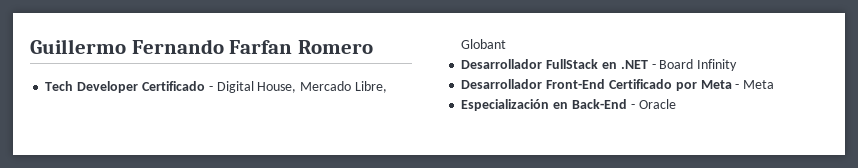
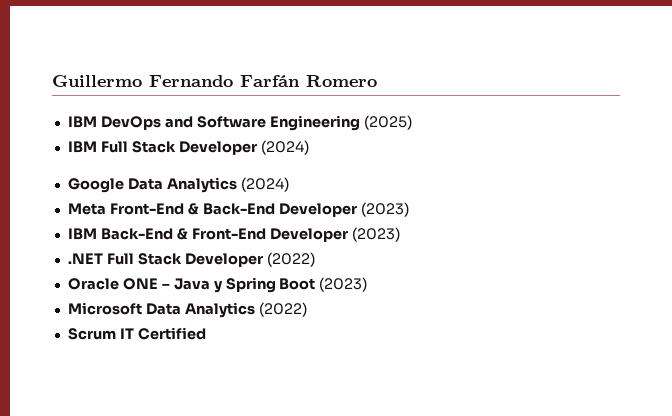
- Guillermo Fernando Farfan Romero
+ Guillermo Fernando Farfán Romero
- Tech Developer Certificado - Digital House, Mercado Libre, Globant
- Desarrollador FullStack en .NET - Board Infinity
- Desarrollador Front-End Certificado por Meta - Meta
- Especialización en Back-End - Oracle
+ IBM DevOps and Software Engineering (2025)
+ IBM Full Stack Developer (2024)
+ Google Data Analytics (2024)
+ Meta Front-End & Back-End Developer (2023)
+ IBM Back-End & Front-End Developer (2023)
+ .NET Full Stack Developer (2022)
+ Oracle ONE – Java y Spring Boot (2023)
+ Microsoft Data Analytics (2022)
+ Scrum IT Certified

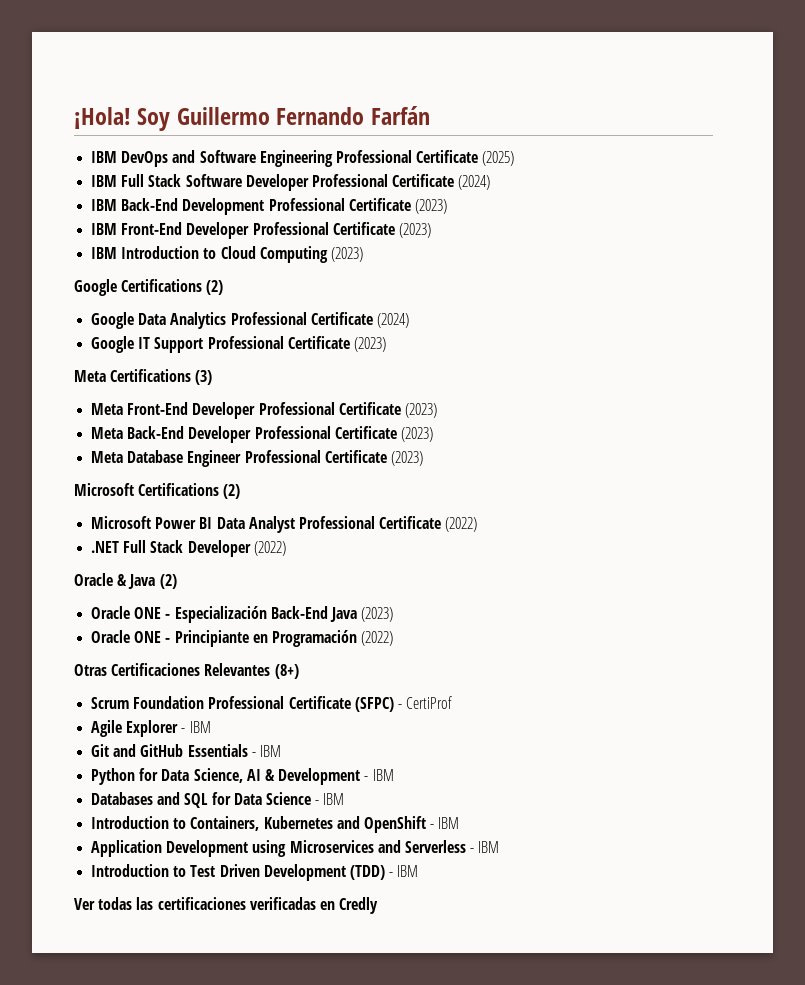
- Guillermo Fernando Farfán Romero
+ ¡Hola! Soy Guillermo Fernando Farfán
- IBM DevOps and Software Engineering (2025)
+ IBM DevOps and Software Engineering Professional Certificate (2025)
- IBM Full Stack Developer (2024)
+ IBM Full Stack Software Developer Professional Certificate (2024)
+ IBM Back-End Development Professional Certificate (2023)
+ IBM Front-End Developer Professional Certificate (2023)
+ IBM Introduction to Cloud Computing (2023)
+ Google Certifications (2)
- Google Data Analytics (2024)
- Meta Front-End & Back-End Developer (2023)
- IBM Back-End & Front-End Developer (2023)
+ Google Data Analytics Professional Certificate (2024)
+ Google IT Support Professional Certificate (2023)
+ Meta Certifications (3)
+ Meta Front-End Developer Professional Certificate (2023)
+ Meta Back-End Developer Professional Certificate (2023)
+ Meta Database Engineer Professional Certificate (2023)
+ Microsoft Certifications (2)
+ Microsoft Power BI Data Analyst Professional Certificate (2022)
- Oracle ONE – Java y Spring Boot (2023)
- Microsoft Data Analytics (2022)
- Scrum IT Certified
+ Oracle & Java (2)
+ Oracle ONE - Especialización Back-End Java (2023)
+ Oracle ONE - Principiante en Programación (2022)
+ Otras Certificaciones Relevantes (8+)
+ Scrum Foundation Professional Certificate (SFPC) - CertiProf
+ Agile Explorer - IBM
+ Git and GitHub Essentials - IBM
+ Python for Data Science, AI & Development - IBM
+ Databases and SQL for Data Science - IBM
+ Introduction to Containers, Kubernetes and OpenShift - IBM
+ Application Development using Microservices and Serverless - IBM
+ Introduction to Test Driven Development (TDD) - IBM
+ Ver todas las certificaciones verificadas en Credly

